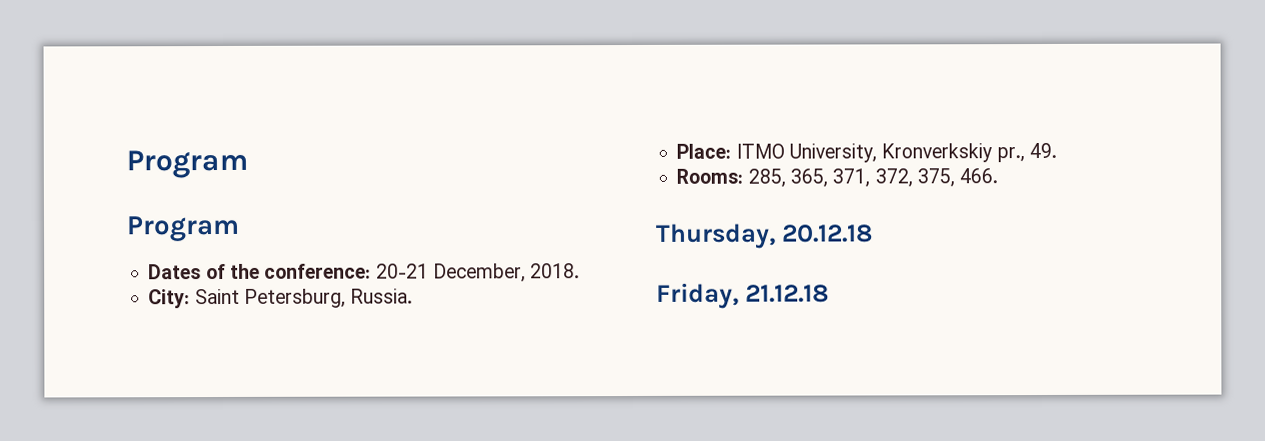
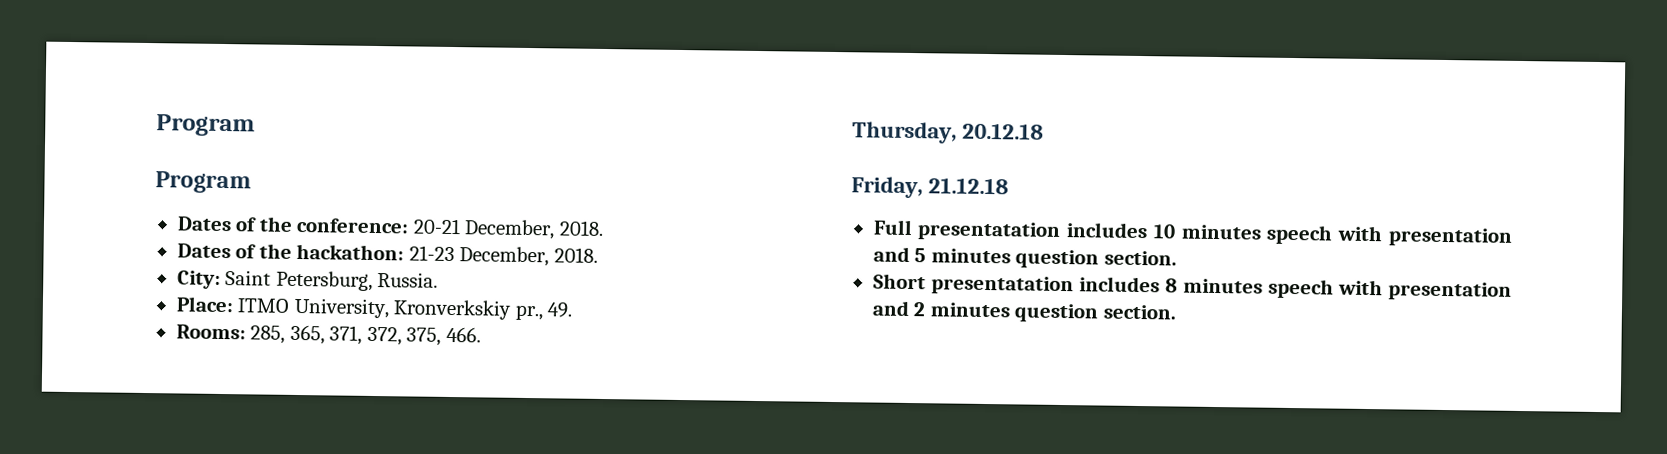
+ Dates of the hackathon: 21-23 December, 2018.
+ Full presentatation includes 10 minutes speech with presentation and 5 minutes question section.
+ Short presentatation includes 8 minutes speech with presentation and 2 minutes question section.

